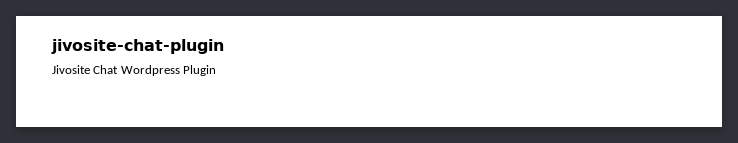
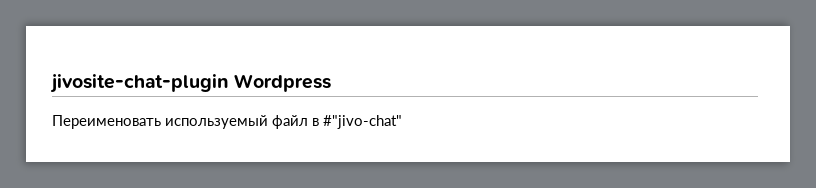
- jivosite-chat-plugin
- Jivosite Chat Wordpress Plugin
+ jivosite-chat-plugin Wordpress
+ Переименовать используемый файл в #"jivo-chat"

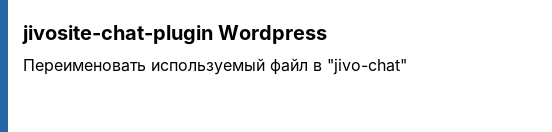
- Переименовать используемый файл в #"jivo-chat"
+ Переименовать используемый файл в "jivo-chat"

